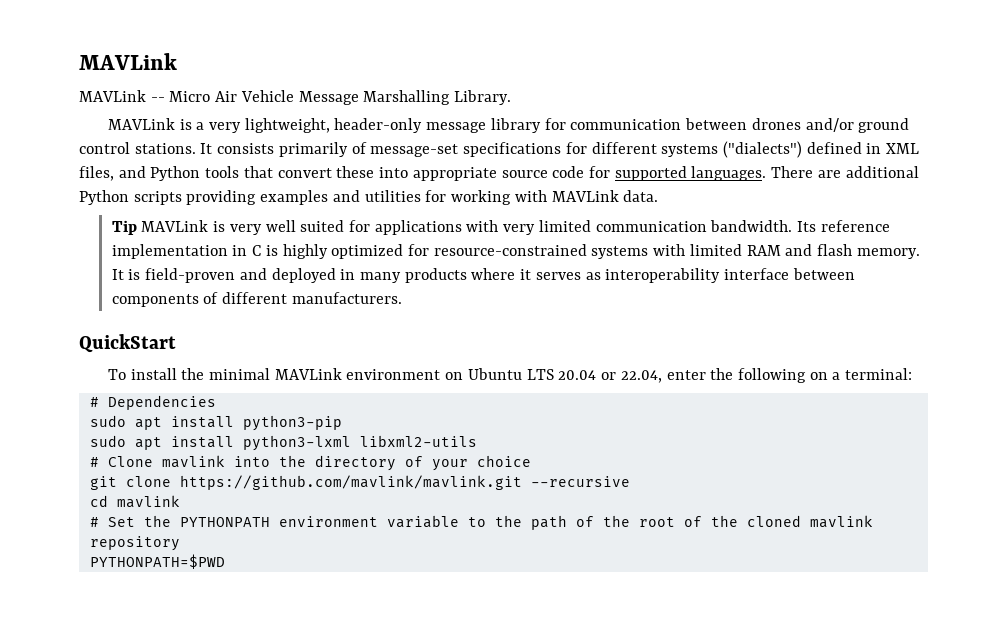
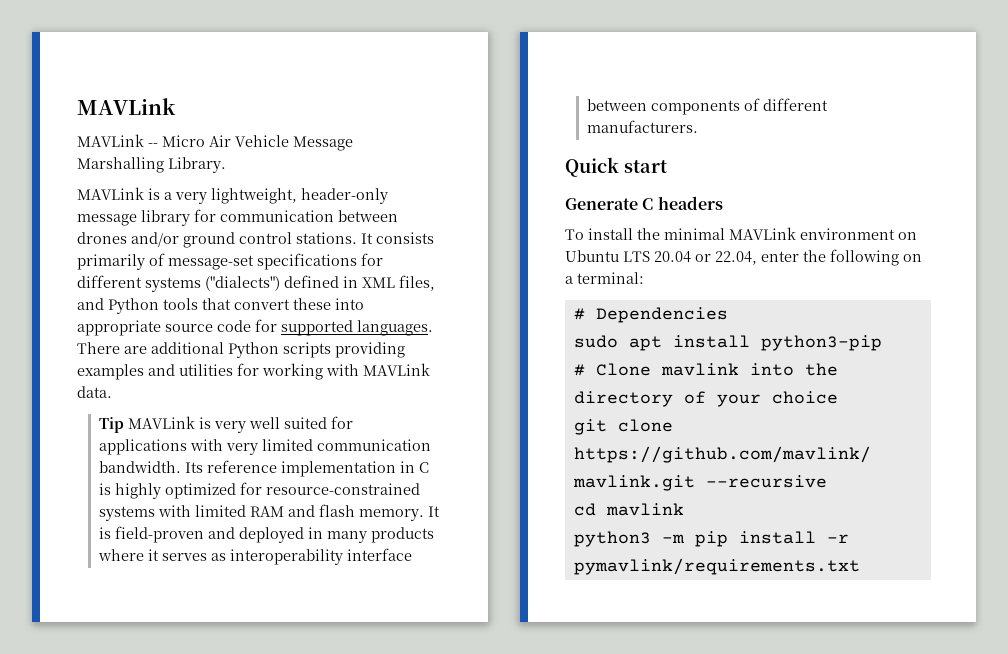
- QuickStart
+ Quick start
+ Generate C headers
- sudo apt install python3-lxml libxml2-utils
- # Set the PYTHONPATH environment variable to the path of the root of the cloned mavlink repository
- PYTHONPATH=$PWD
+ python3 -m pip install -r pymavlink/requirements.txt

